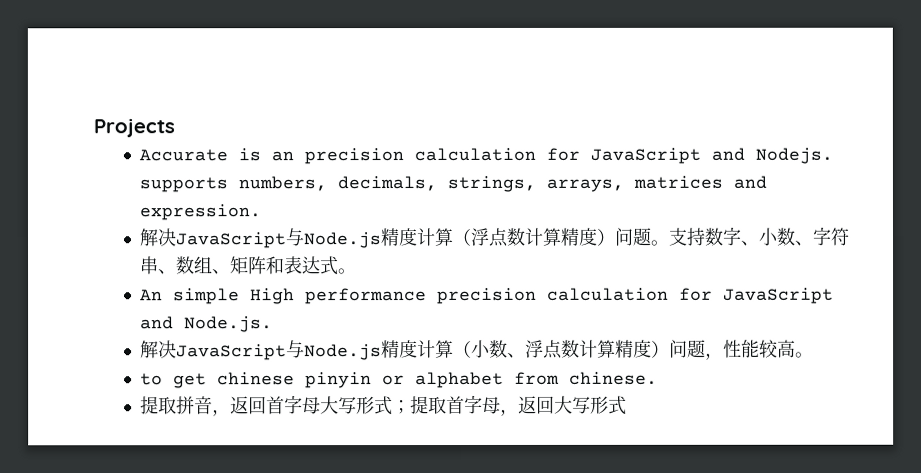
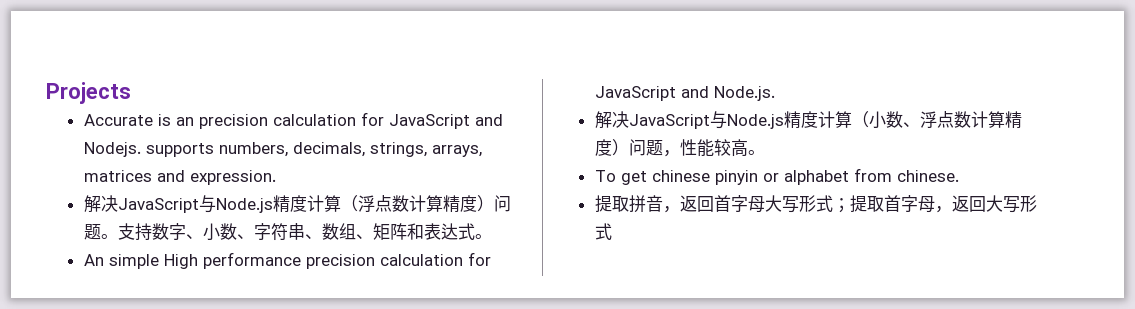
- to get chinese pinyin or alphabet from chinese.
+ To get chinese pinyin or alphabet from chinese.

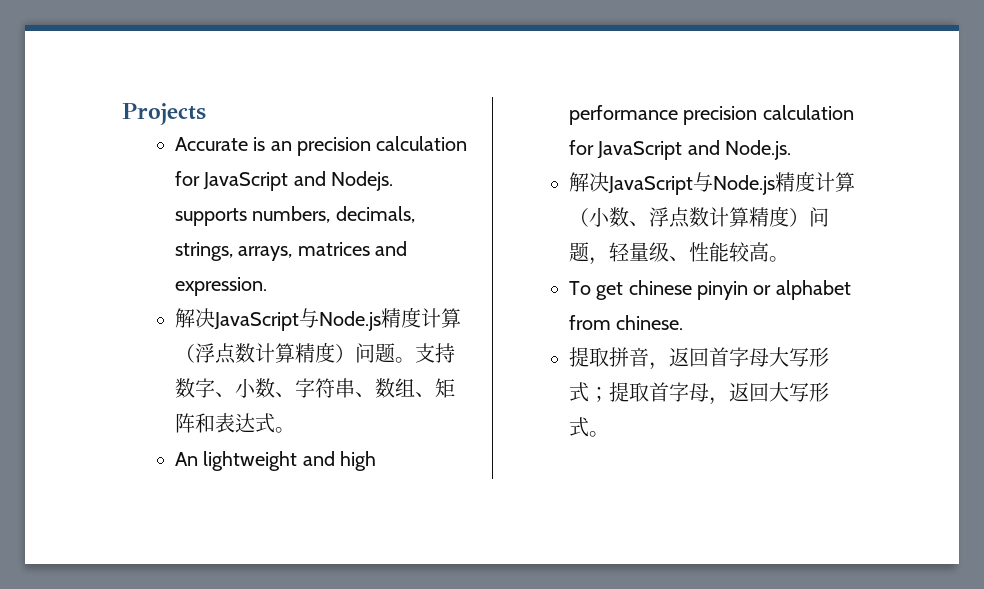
- An simple High performance precision calculation for JavaScript and Node.js.
+ An lightweight and high performance precision calculation for JavaScript and Node.js.
- 解决JavaScript与Node.js精度计算（小数、浮点数计算精度）问题，性能较高。
+ 解决JavaScript与Node.js精度计算（小数、浮点数计算精度）问题，轻量级、性能较高。
- 提取拼音，返回首字母大写形式；提取首字母，返回大写形式
+ 提取拼音，返回首字母大写形式；提取首字母，返回大写形式。

